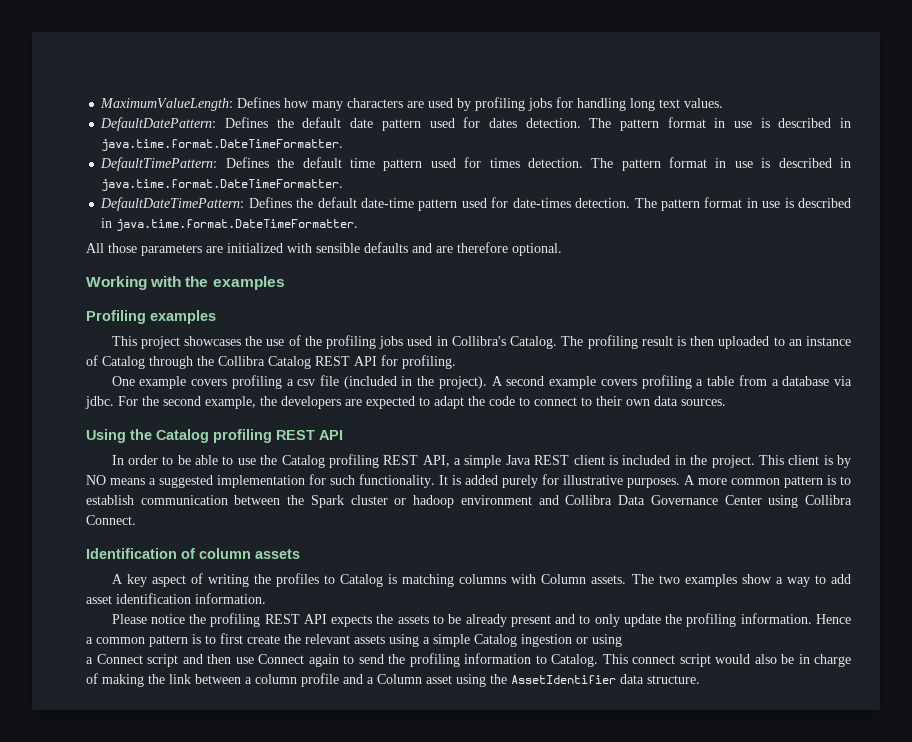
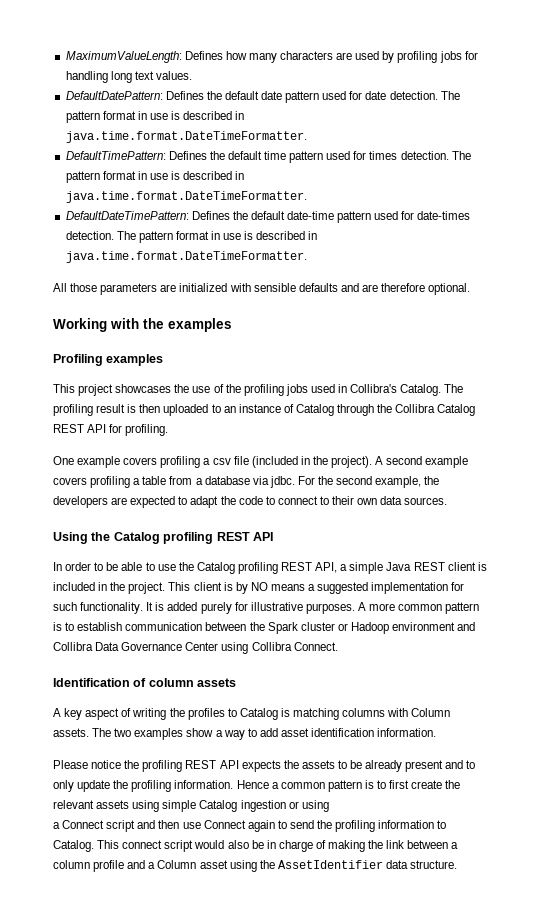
- DefaultDatePattern: Defines the default date pattern used for dates detection.
+ DefaultDatePattern: Defines the default date pattern used for date detection.
- A more common pattern is to establish communication between the Spark cluster or hadoop environment and Collibra Data Governance Center using Collibra Connect.
+ A more common pattern is to establish communication between the Spark cluster or Hadoop environment and Collibra Data Governance Center using Collibra Connect.
- Hence a common pattern is to first create the relevant assets using a simple Catalog ingestion or using
+ Hence a common pattern is to first create the relevant assets using simple Catalog ingestion or using

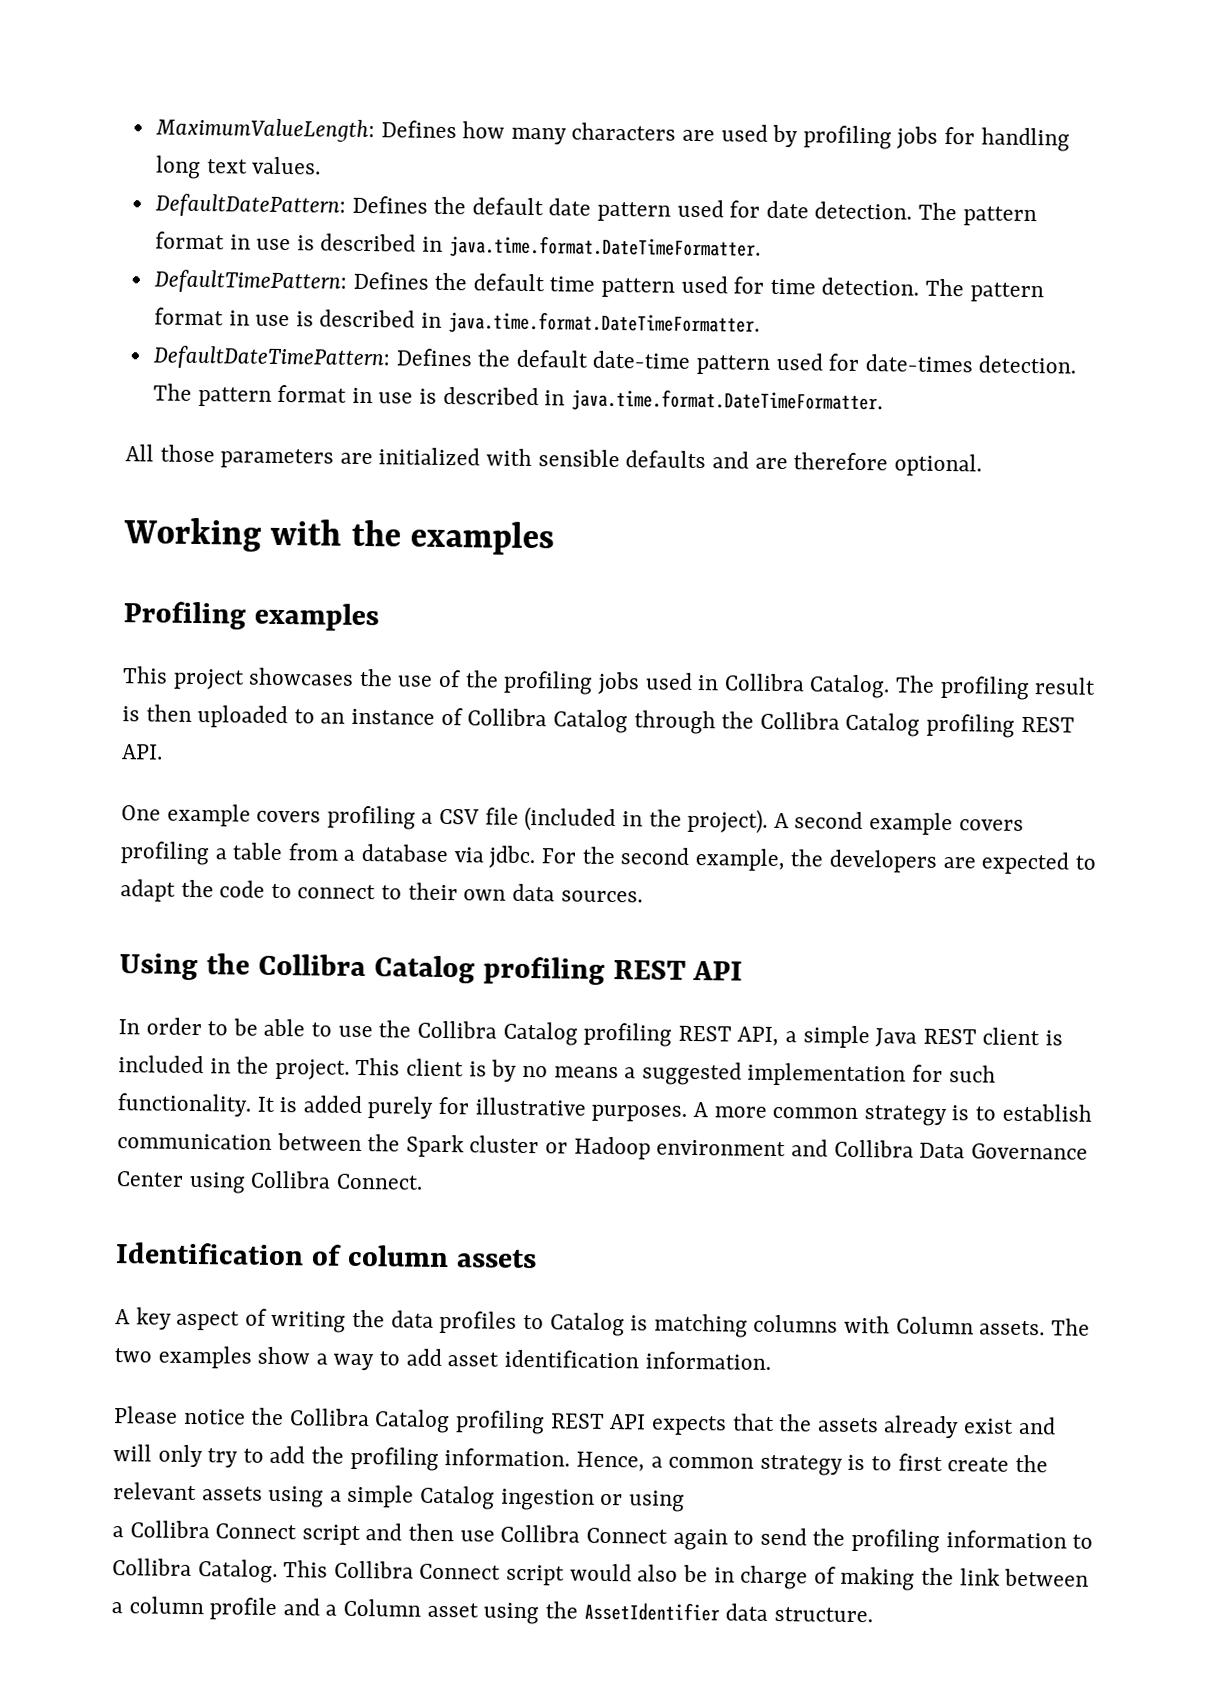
- DefaultTimePattern: Defines the default time pattern used for times detection.
+ DefaultTimePattern: Defines the default time pattern used for time detection.
- This project showcases the use of the profiling jobs used in Collibra's Catalog.
+ This project showcases the use of the profiling jobs used in Collibra Catalog.
- The profiling result is then uploaded to an instance of Catalog through the Collibra Catalog REST API for profiling.
+ The profiling result is then uploaded to an instance of Collibra Catalog through the Collibra Catalog profiling REST API.
- One example covers profiling a csv file (included in the project).
+ One example covers profiling a CSV file (included in the project).
- Using the Catalog profiling REST API
+ Using the Collibra Catalog profiling REST API
- In order to be able to use the Catalog profiling REST API, a simple Java REST client is included in the project.
+ In order to be able to use the Collibra Catalog profiling REST API, a simple Java REST client is included in the project.
- This client is by NO means a suggested implementation for such functionality.
+ This client is by no means a suggested implementation for such functionality.
- A more common pattern is to establish communication between the Spark cluster or Hadoop environment and Collibra Data Governance Center using Collibra Connect.
+ A more common strategy is to establish communication between the Spark cluster or Hadoop environment and Collibra Data Governance Center using Collibra Connect.
- A key aspect of writing the profiles to Catalog is matching columns with Column assets.
+ A key aspect of writing the data profiles to Catalog is matching columns with Column assets.
- Please notice the profiling REST API expects the assets to be already present and to only update the profiling information.
+ Please notice the Collibra Catalog profiling REST API expects that the assets already exist and will only try to add the profiling information.
- Hence a common pattern is to first create the relevant assets using simple Catalog ingestion or using
+ Hence, a common strategy is to first create the relevant assets using a simple Catalog ingestion or using
- a Connect script and then use Connect again to send the profiling information to Catalog.
+ a Collibra Connect script and then use Collibra Connect again to send the profiling information to Collibra Catalog.
- This connect script would also be in charge of making the link between a column profile and a Column asset using the AssetIdentifier data structure.
+ This Collibra Connect script would also be in charge of making the link between a column profile and a Column asset using the AssetIdentifier data structure.

